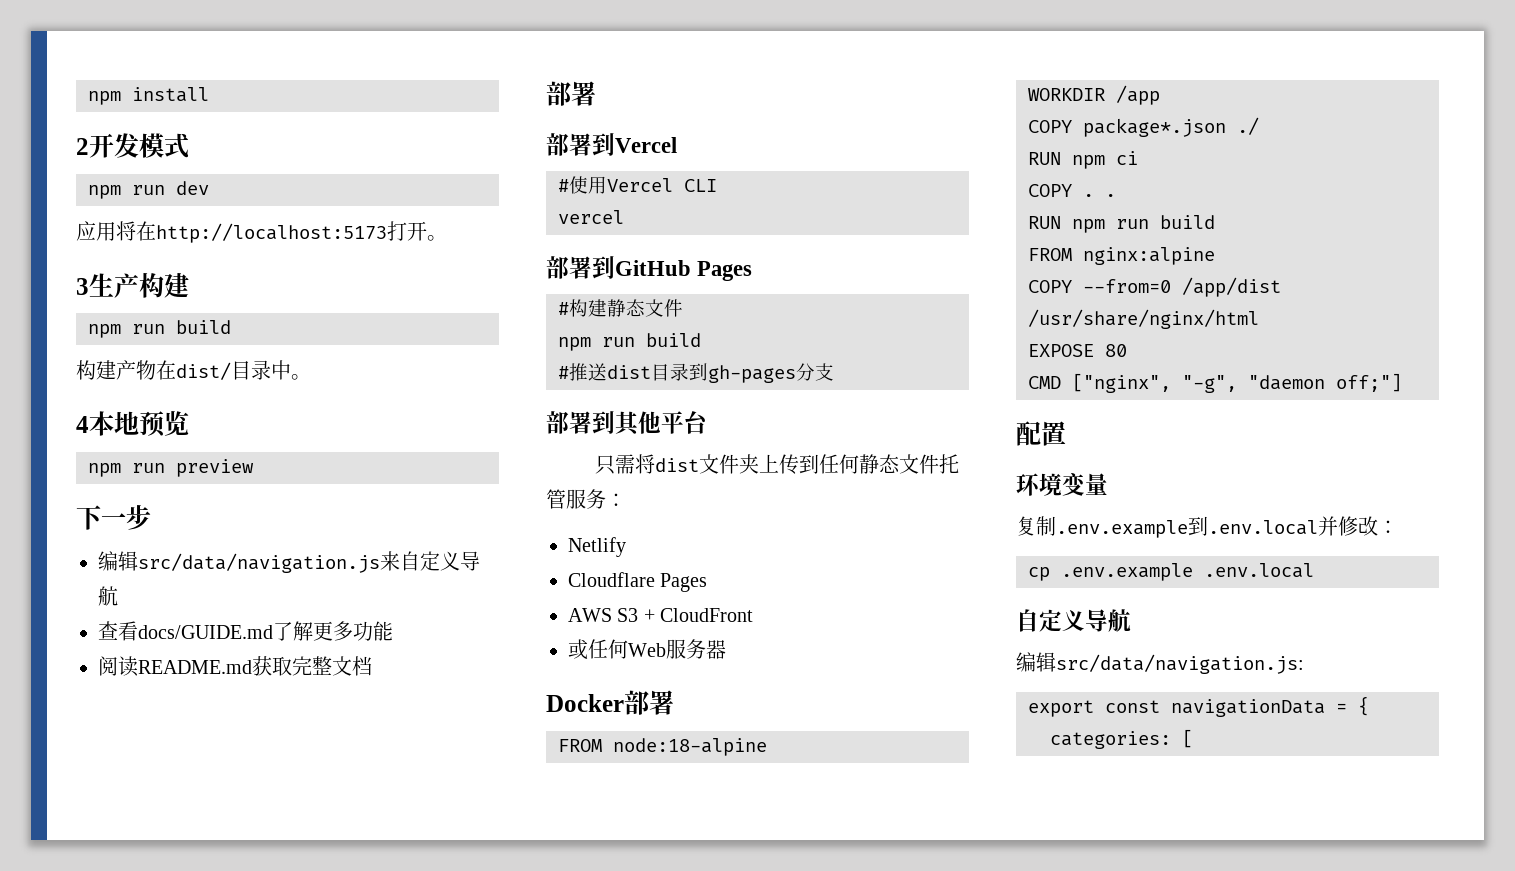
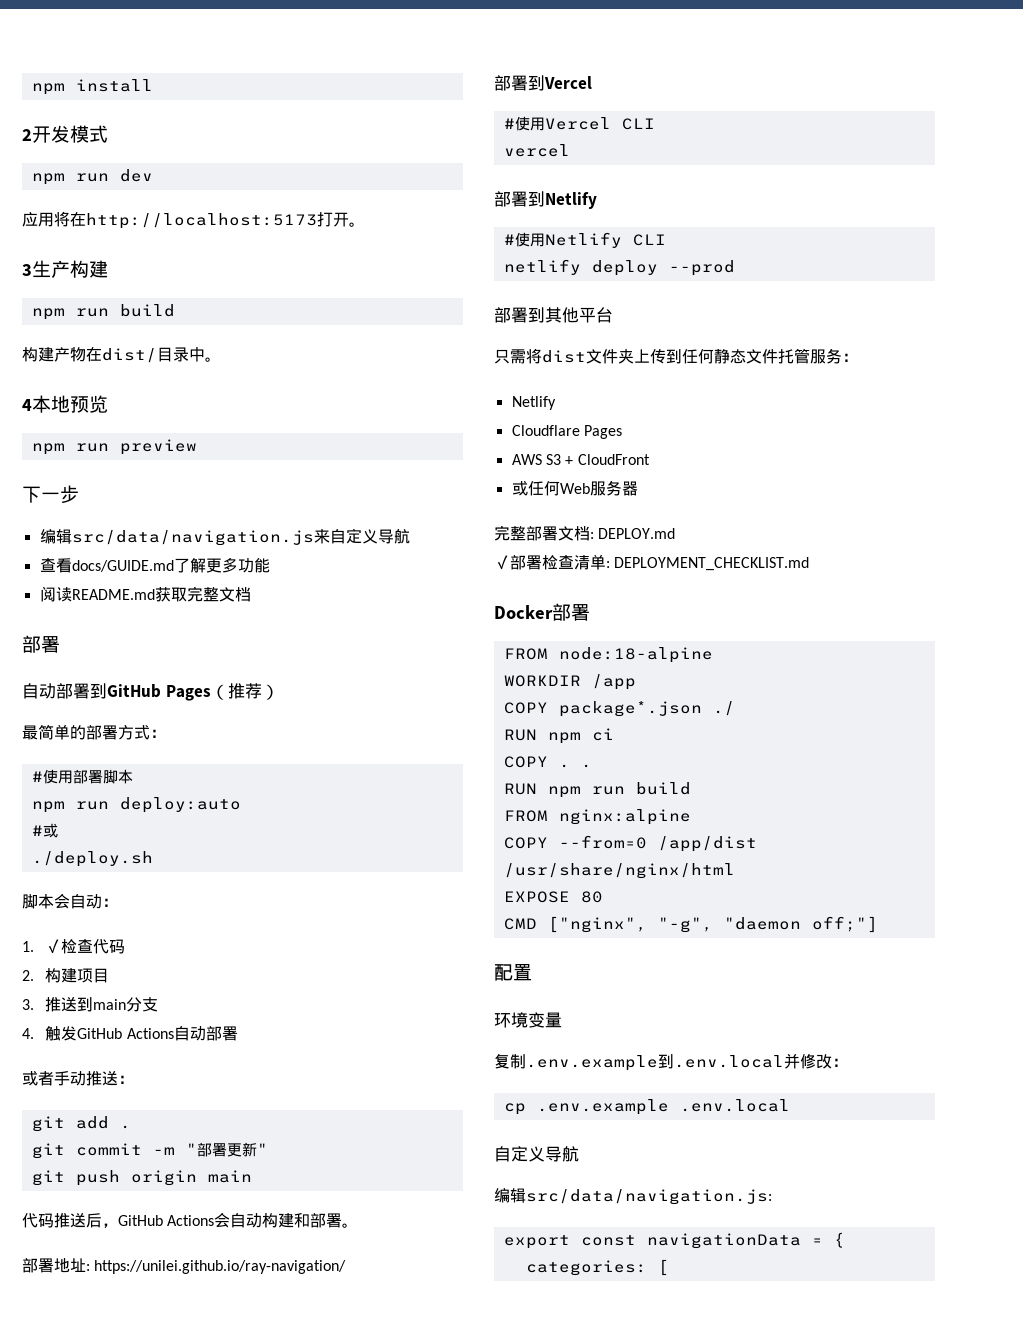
+ 自动部署到GitHub Pages（推荐）
+ 最简单的部署方式：
+ #使用部署脚本
+ npm run deploy:auto
+ #或
+ ./deploy.sh
+ 脚本会自动：
+ 1. ✓检查代码
+ 2.构建项目
+ 3.推送到main分支
+ 4.触发GitHub Actions自动部署
+ 或者手动推送：
+ git add .
+ git commit -m "部署更新"
+ git push origin main
+ 代码推送后，GitHub Actions会自动构建和部署。
+ 部署地址: https://unilei.github.io/ray-navigation/
- 部署到GitHub Pages
- #构建静态文件
- npm run build
- #推送dist目录到gh-pages分支
+ 部署到Netlify
+ #使用Netlify CLI
+ netlify deploy --prod
+ 完整部署文档: DEPLOY.md
+ ✓部署检查清单: DEPLOYMENT_CHECKLIST.md

